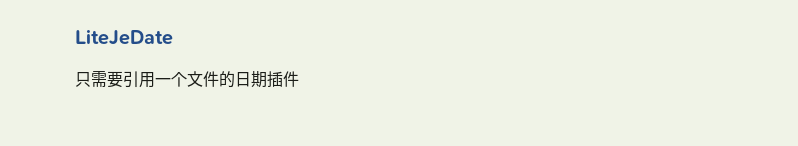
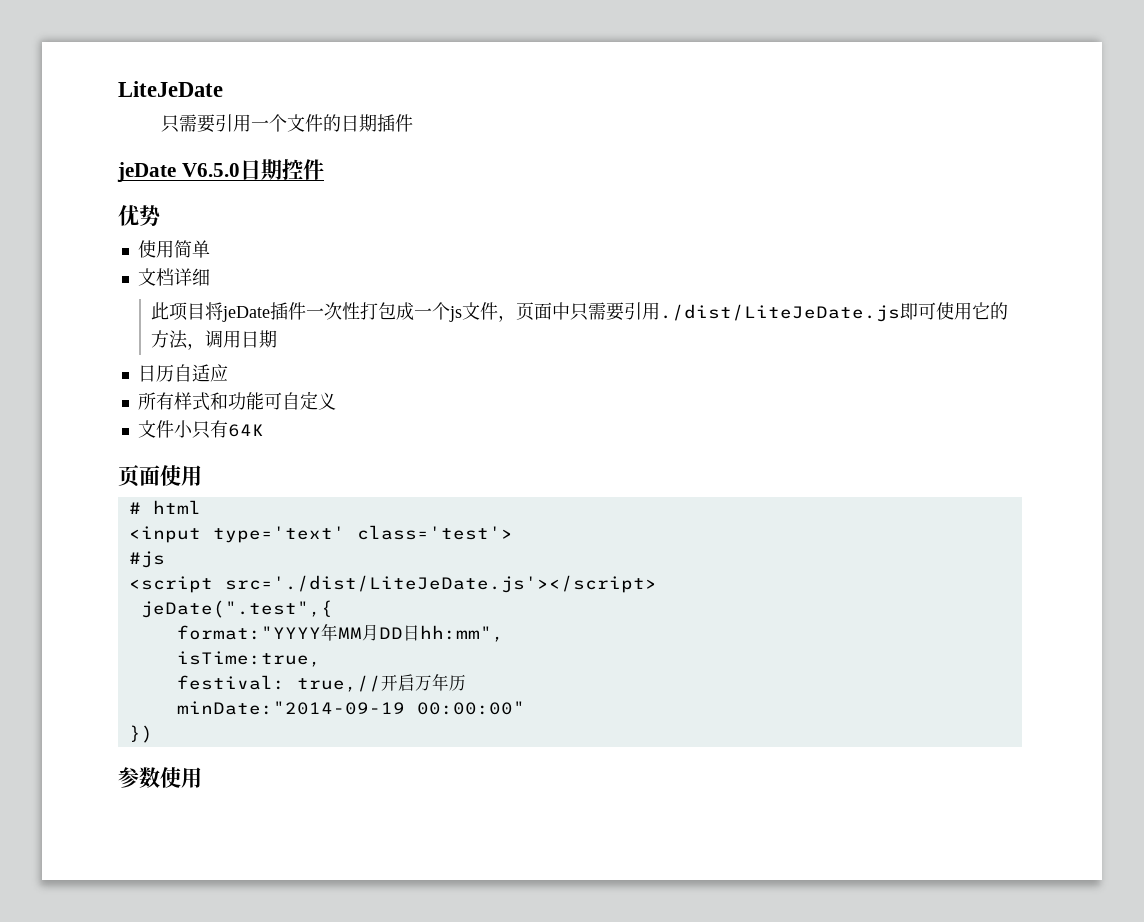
+ jeDate V6.5.0日期控件
+ 优势
+ 使用简单
+ 文档详细
+ 此项目将jeDate插件一次性打包成一个js文件，页面中只需要引用./dist/LiteJeDate.js即可使用它的方法，调用日期
+ 日历自适应
+ 所有样式和功能可自定义
+ 文件小只有64K
+ 页面使用
+ # html
+ <input type='text' class='test'>
+ #js
+ <script src='./dist/LiteJeDate.js'></script>
+ jeDate(".test",{
+ format:"YYYY年MM月DD日hh:mm",
+ isTime:true,
+ festival: true,//开启万年历
+ minDate:"2014-09-19 00:00:00"
+ })
+ 参数使用

